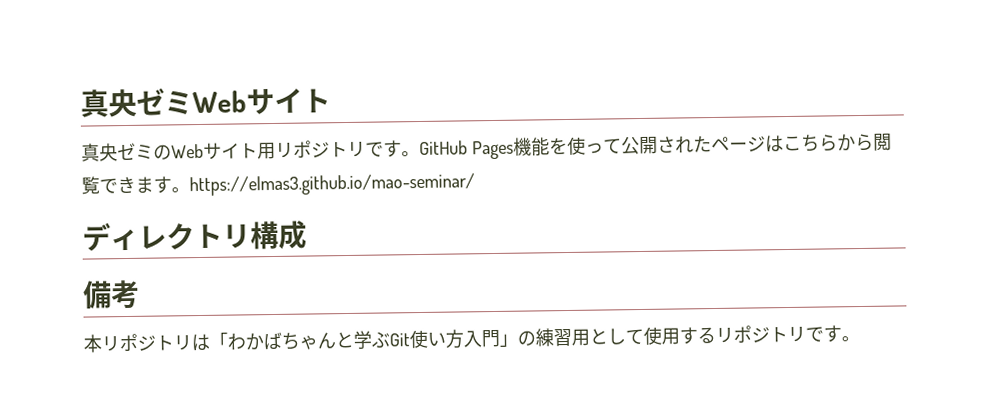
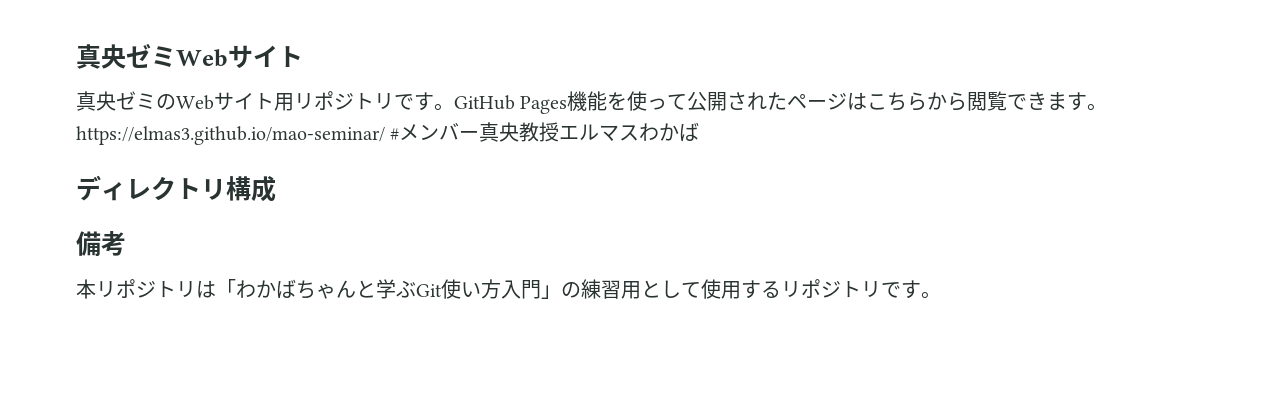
- GitHub Pages機能を使って公開されたページはこちらから閲覧できます。https://elmas3.github.io/mao-seminar/
+ GitHub Pages機能を使って公開されたページはこちらから閲覧できます。https://elmas3.github.io/mao-seminar/ #メンバー真央教授エルマスわかば

